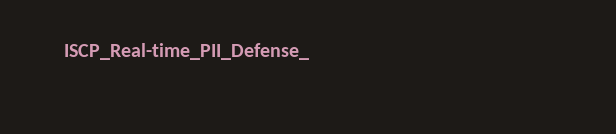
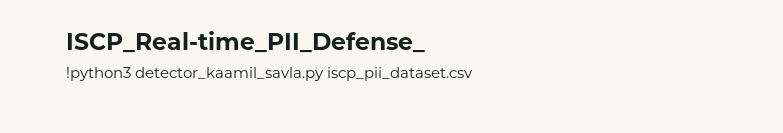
+ !python3 detector_kaamil_savla.py iscp_pii_dataset.csv

